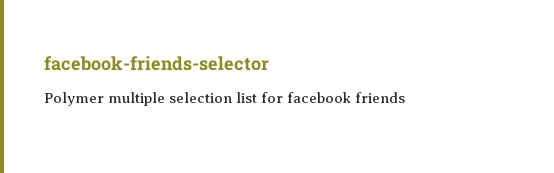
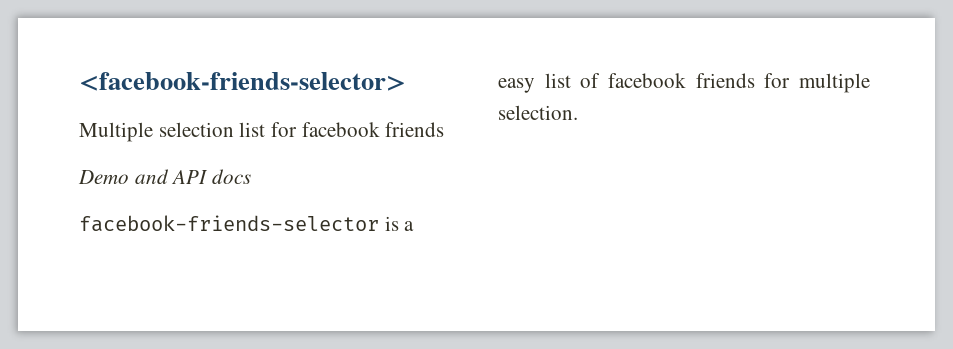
- facebook-friends-selector
- Polymer multiple selection list for facebook friends
+ <facebook-friends-selector>
+ Multiple selection list for facebook friends
+ Demo and API docs
+ facebook-friends-selector is a easy list of facebook friends for multiple selection.

